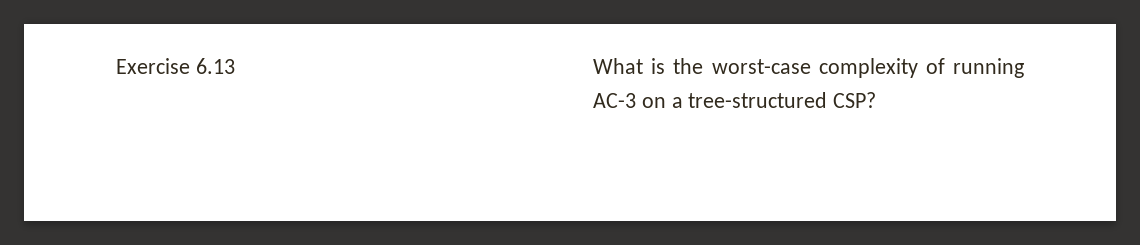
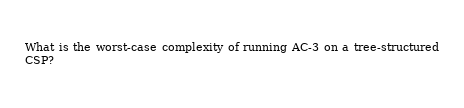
- Exercise 6.13

